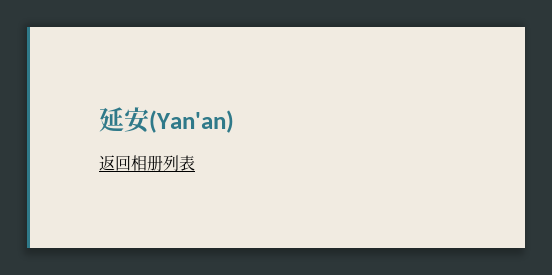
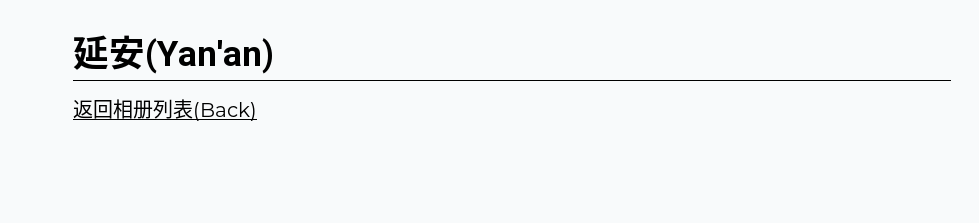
- 返回相册列表
+ 返回相册列表(Back)

